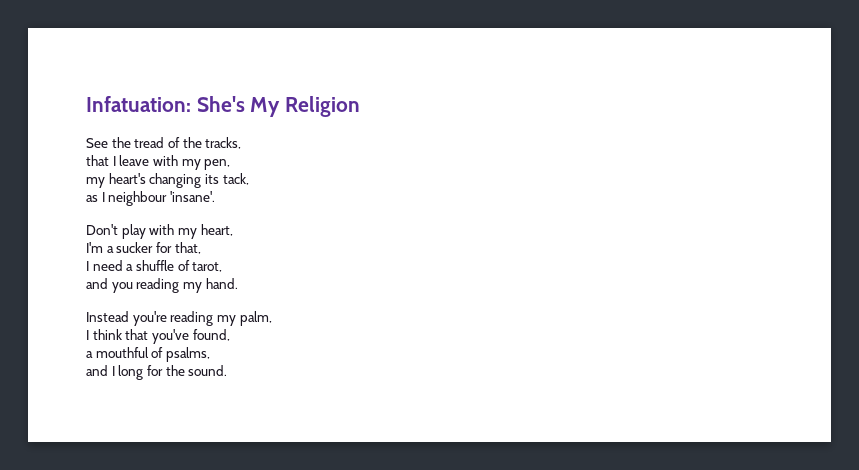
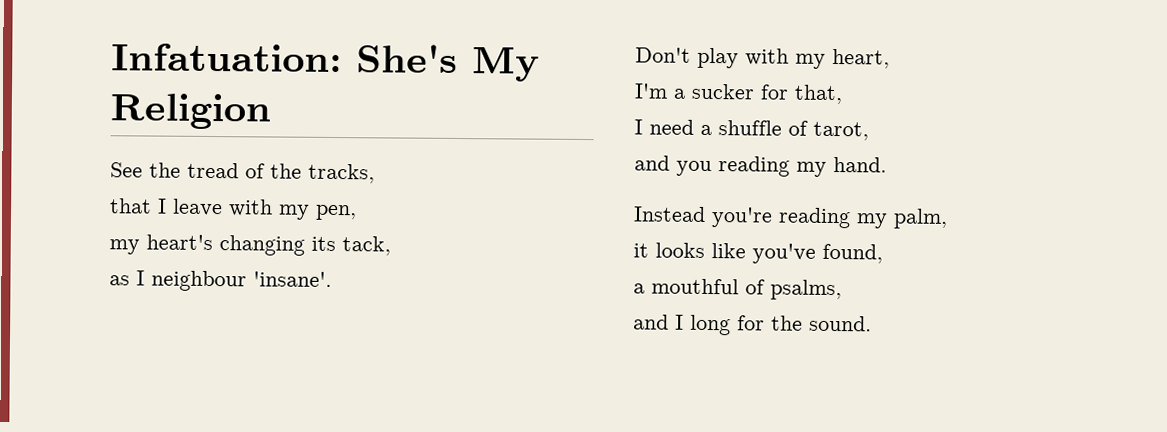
- I think that you've found,
+ it looks like you've found,

